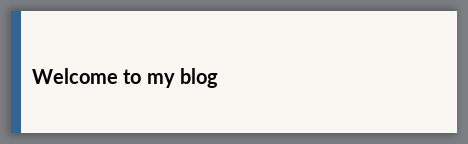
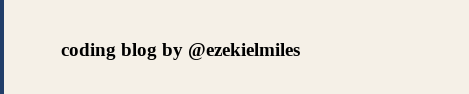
- Welcome to my blog
+ coding blog by @ezekielmiles

